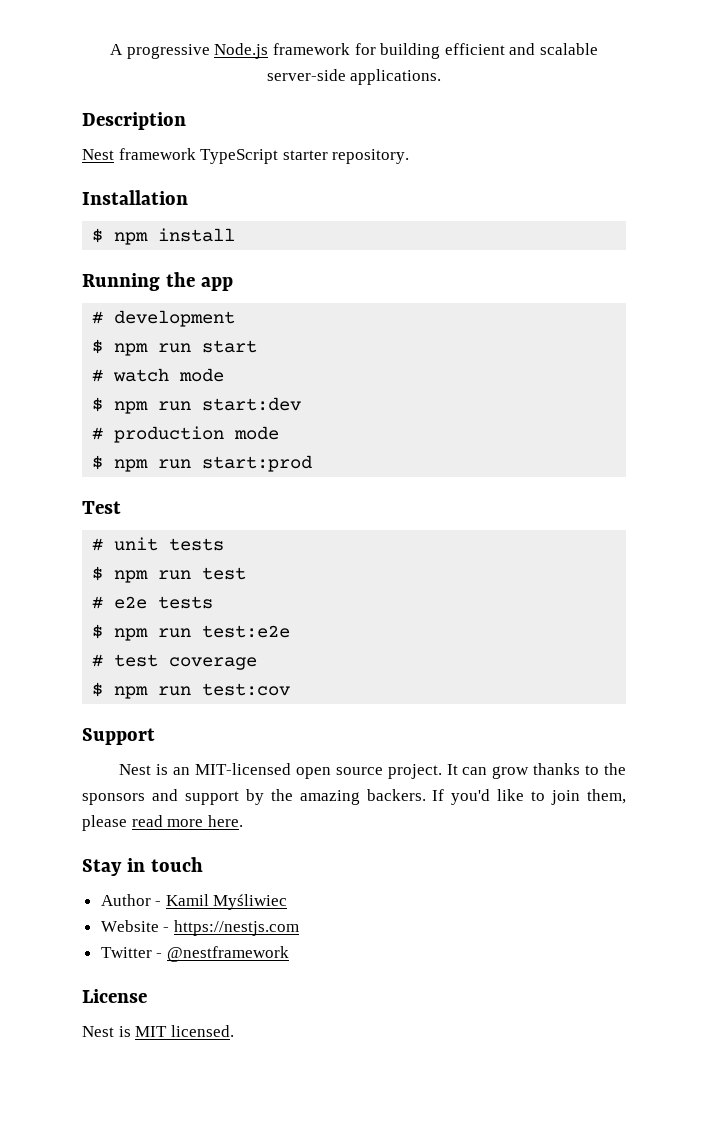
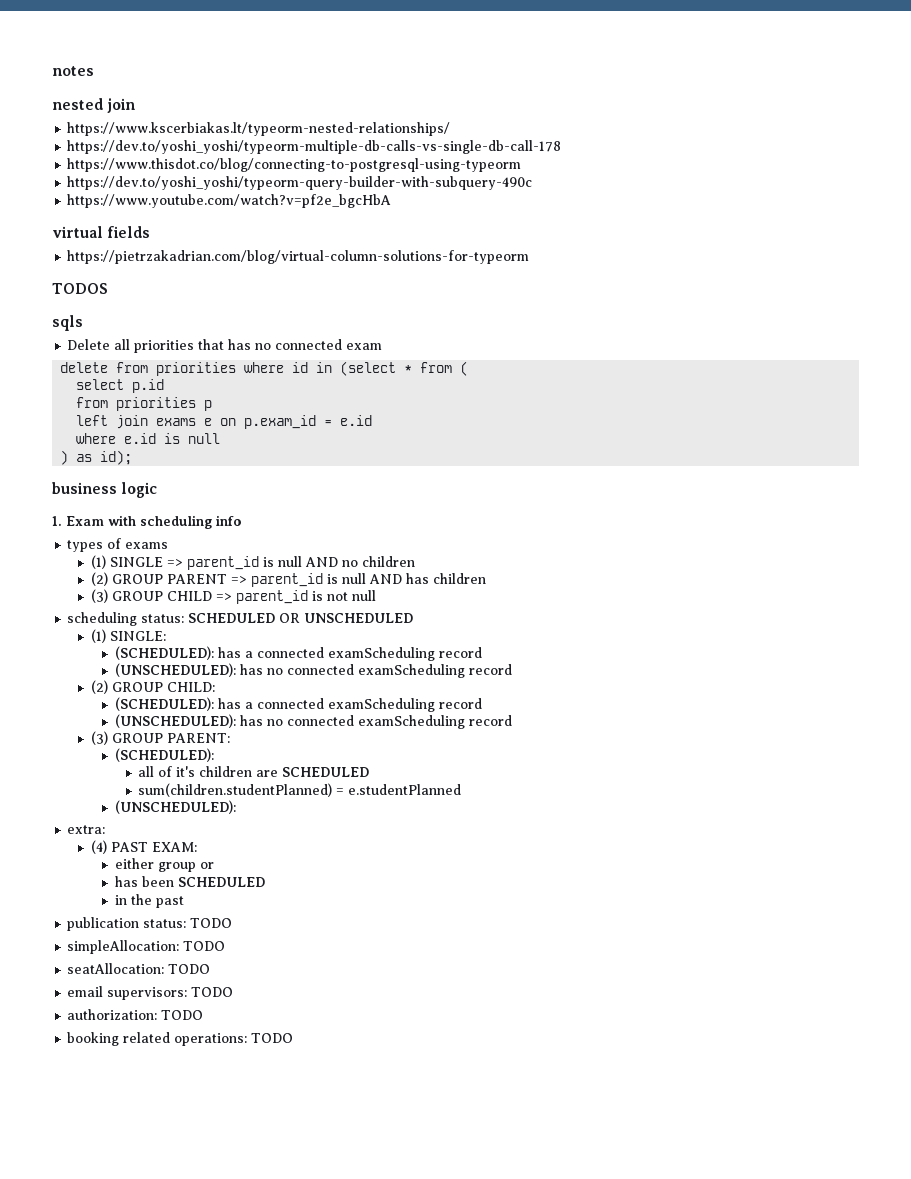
- A progressive Node.js framework for building efficient and scalable server-side applications.
- Description
- Nest framework TypeScript starter repository.
- Installation
- $ npm install
- Running the app
- # development
- $ npm run start
- # watch mode
- $ npm run start:dev
- # production mode
- $ npm run start:prod
- Test
- # unit tests
- $ npm run test
- # e2e tests
- $ npm run test:e2e
- # test coverage
- $ npm run test:cov
- Support
- Nest is an MIT-licensed open source project. It can grow thanks to the sponsors and support by the amazing backers. If you'd like to join them, please read more here.
- Stay in touch
- Author - Kamil Myśliwiec
- Website - https://nestjs.com
- Twitter - @nestframework
- License
- Nest is MIT licensed.
+ notes
+ nested join
+ https://www.kscerbiakas.lt/typeorm-nested-relationships/
+ https://dev.to/yoshi_yoshi/typeorm-multiple-db-calls-vs-single-db-call-178
+ https://www.thisdot.co/blog/connecting-to-postgresql-using-typeorm
+ https://dev.to/yoshi_yoshi/typeorm-query-builder-with-subquery-490c
+ https://www.youtube.com/watch?v=pf2e_bgcHbA
+ virtual fields
+ https://pietrzakadrian.com/blog/virtual-column-solutions-for-typeorm
+ TODOS
+ sqls
+ Delete all priorities that has no connected exam
+ delete from priorities where id in (select * from (
+ select p.id
+ from priorities p
+ left join exams e on p.exam_id = e.id
+ where e.id is null
+ ) as id);
+ business logic
+ 1. Exam with scheduling info
+ types of exams
+ (1) SINGLE => parent_id is null AND no children
+ (2) GROUP PARENT => parent_id is null AND has children
+ (3) GROUP CHILD => parent_id is not null
+ scheduling status: SCHEDULED OR UNSCHEDULED
+ (1) SINGLE:
+ (SCHEDULED): has a connected examScheduling record
+ (UNSCHEDULED): has no connected examScheduling record
+ (2) GROUP CHILD:
+ (SCHEDULED): has a connected examScheduling record
+ (UNSCHEDULED): has no connected examScheduling record
+ (3) GROUP PARENT:
+ (SCHEDULED):
+ all of it's children are SCHEDULED
+ sum(children.studentPlanned) = e.studentPlanned
+ (UNSCHEDULED):
+ extra:
+ (4) PAST EXAM:
+ either group or
+ has been SCHEDULED
+ in the past
+ publication status: TODO
+ simpleAllocation: TODO
+ seatAllocation: TODO
+ email supervisors: TODO
+ authorization: TODO
+ booking related operations: TODO

